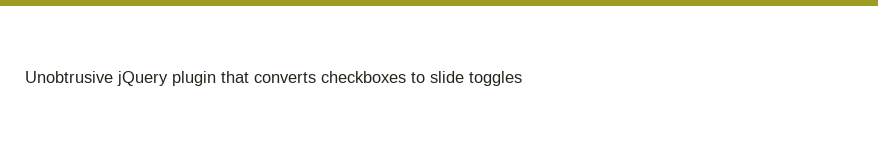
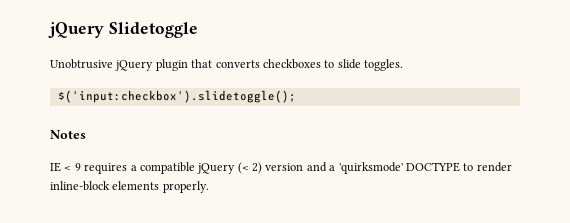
+ jQuery Slidetoggle
- Unobtrusive jQuery plugin that converts checkboxes to slide toggles
+ Unobtrusive jQuery plugin that converts checkboxes to slide toggles.
+ $('input:checkbox').slidetoggle();
+ Notes
+ IE < 9 requires a compatible jQuery (< 2) version and a 'quirksmode' DOCTYPE to render inline-block elements properly.

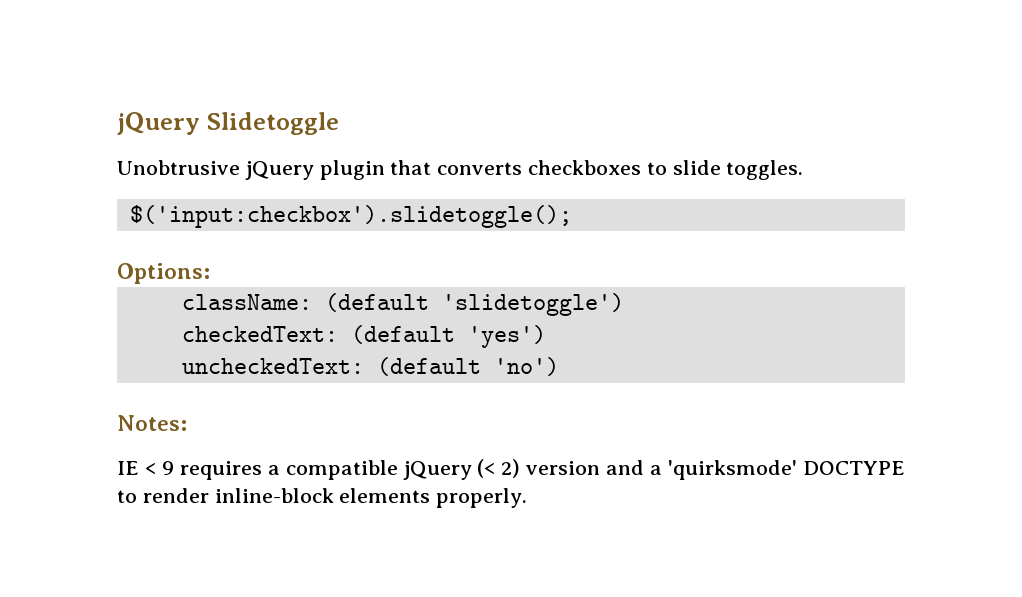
- Notes
+ Options:
+ className: (default 'slidetoggle')
+ checkedText: (default 'yes')
+ uncheckedText: (default 'no')
+ Notes:

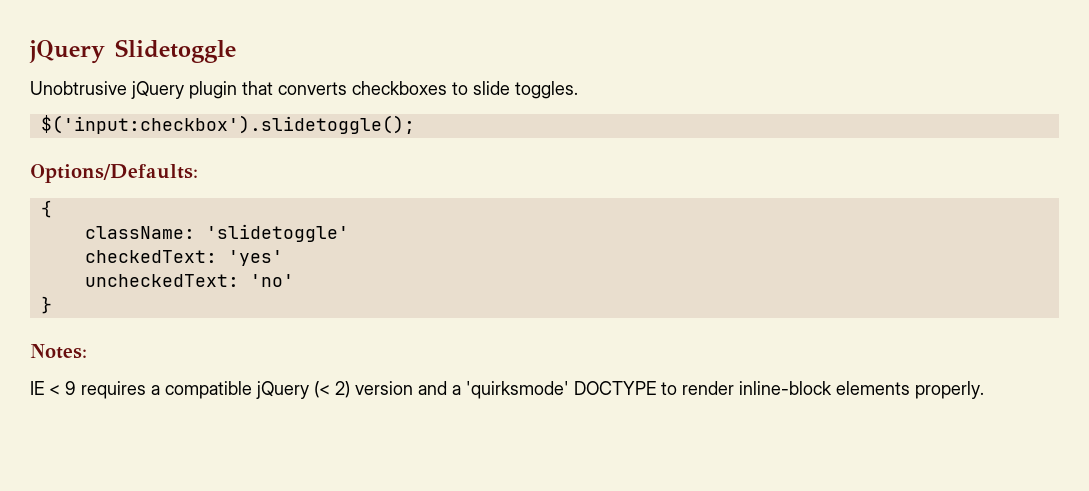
- Options:
+ Options/Defaults:
+ {
- className: (default 'slidetoggle')
+ className: 'slidetoggle'
- checkedText: (default 'yes')
+ checkedText: 'yes'
- uncheckedText: (default 'no')
+ uncheckedText: 'no'
+ }

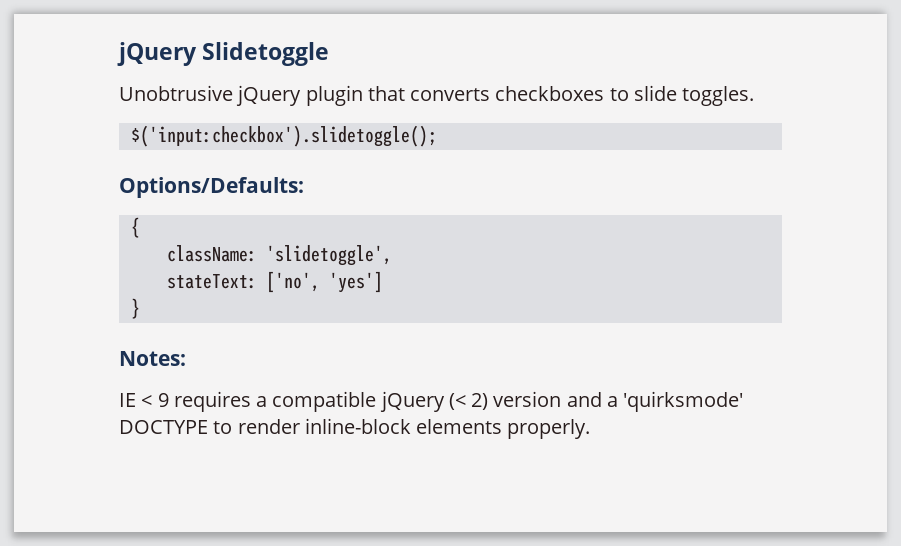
- className: 'slidetoggle'
- checkedText: 'yes'
- uncheckedText: 'no'
+ className: 'slidetoggle',
+ stateText: ['no', 'yes']

